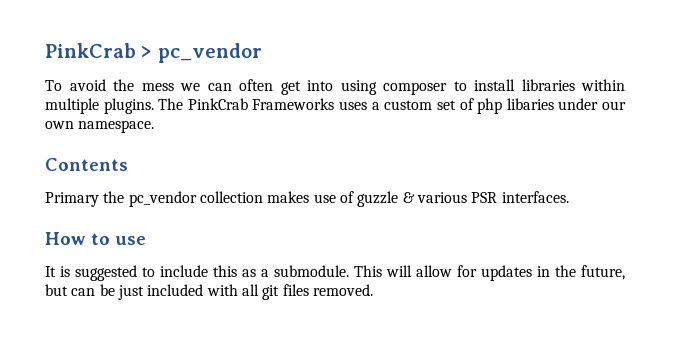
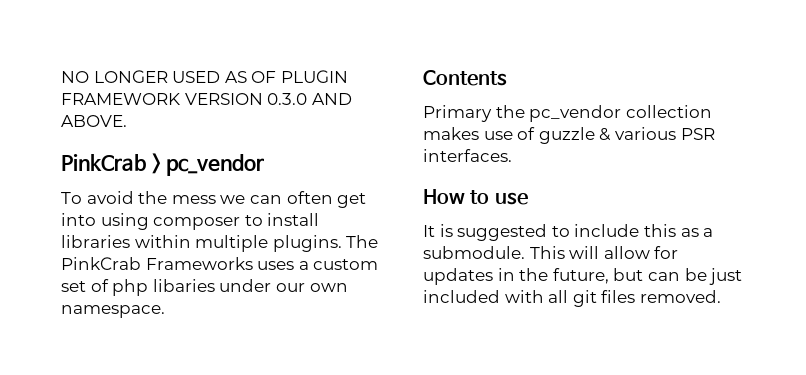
+ NO LONGER USED AS OF PLUGIN FRAMEWORK VERSION 0.3.0 AND ABOVE.

